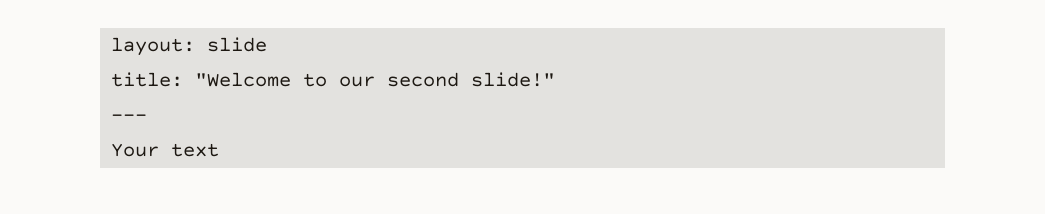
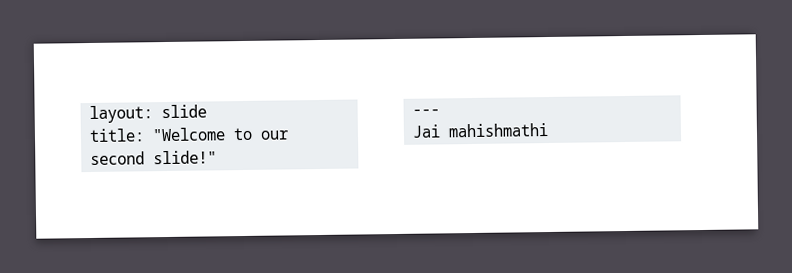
- Your text
+ Jai mahishmathi

